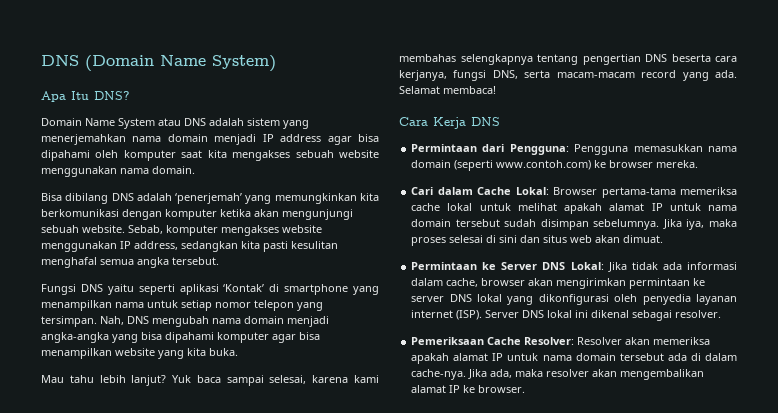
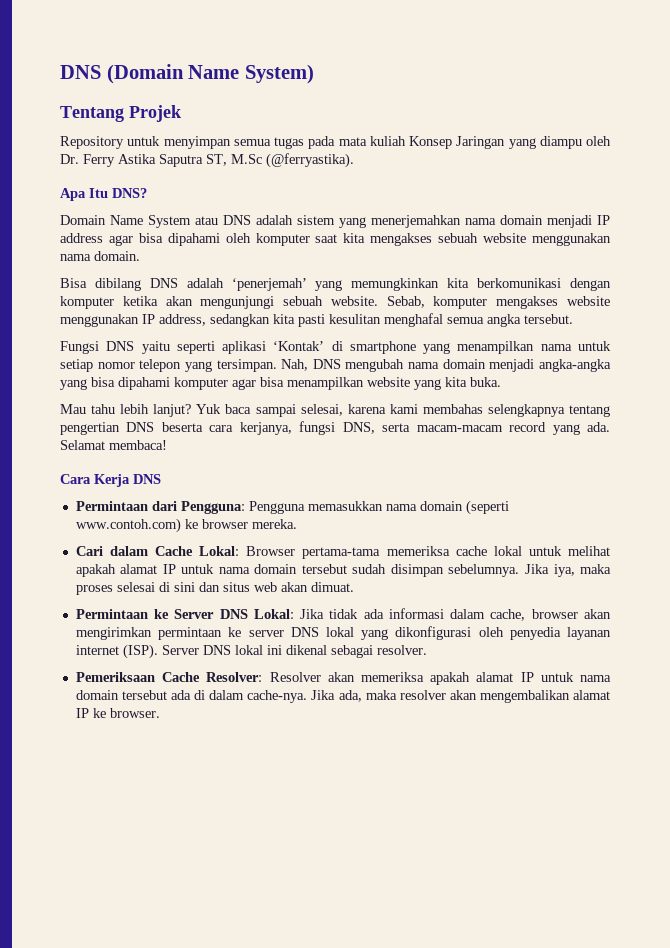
+ Tentang Projek
+ Repository untuk menyimpan semua tugas pada mata kuliah Konsep Jaringan yang diampu oleh Dr. Ferry Astika Saputra ST, M.Sc (@ferryastika).

